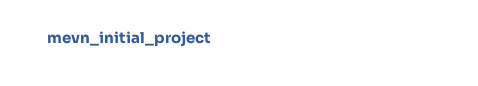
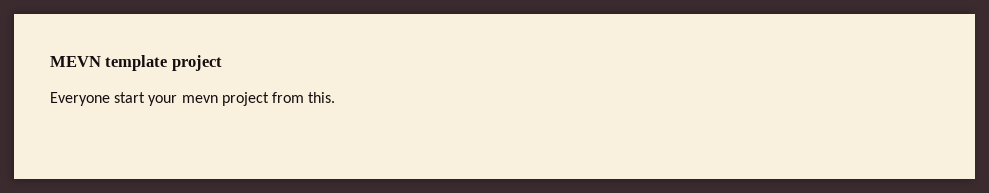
- mevn_initial_project
+ MEVN template project
+ Everyone start your mevn project from this.

